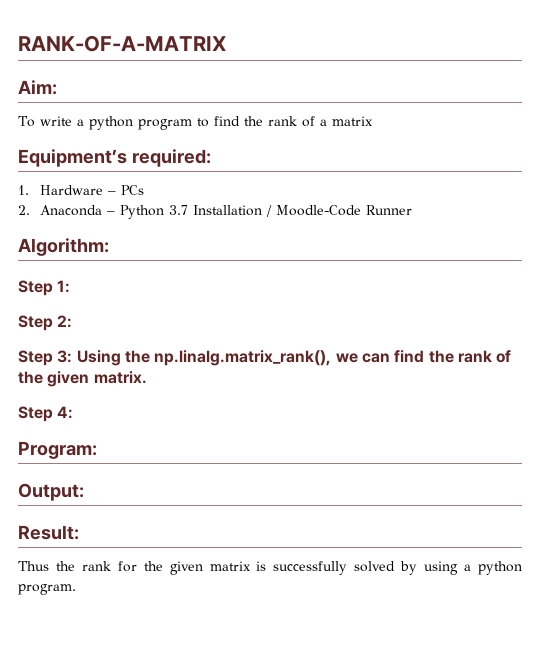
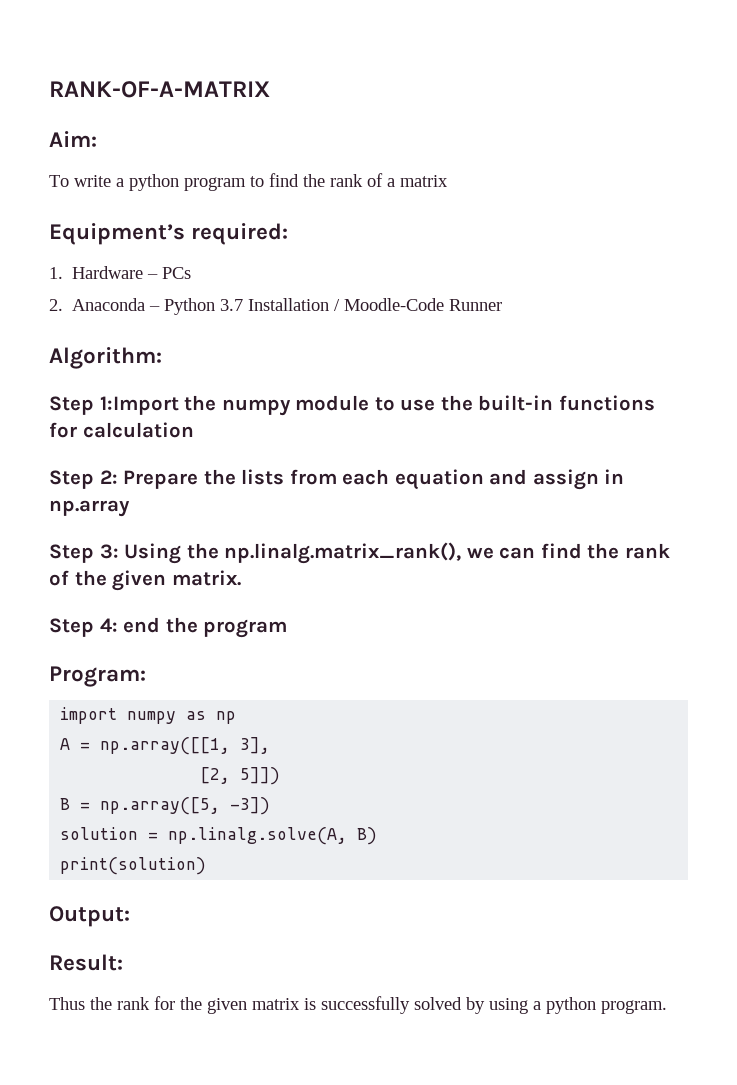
- Step 1:
- Step 2:
+ Step 1:Import the numpy module to use the built-in functions for calculation
+ Step 2: Prepare the lists from each equation and assign in np.array
- Step 4:
+ Step 4: end the program
  Program:
+ import numpy as np
+ A = np.array([[1, 3],
+ [2, 5]])
+ B = np.array([5, -3])
+ solution = np.linalg.solve(A, B)
+ print(solution)

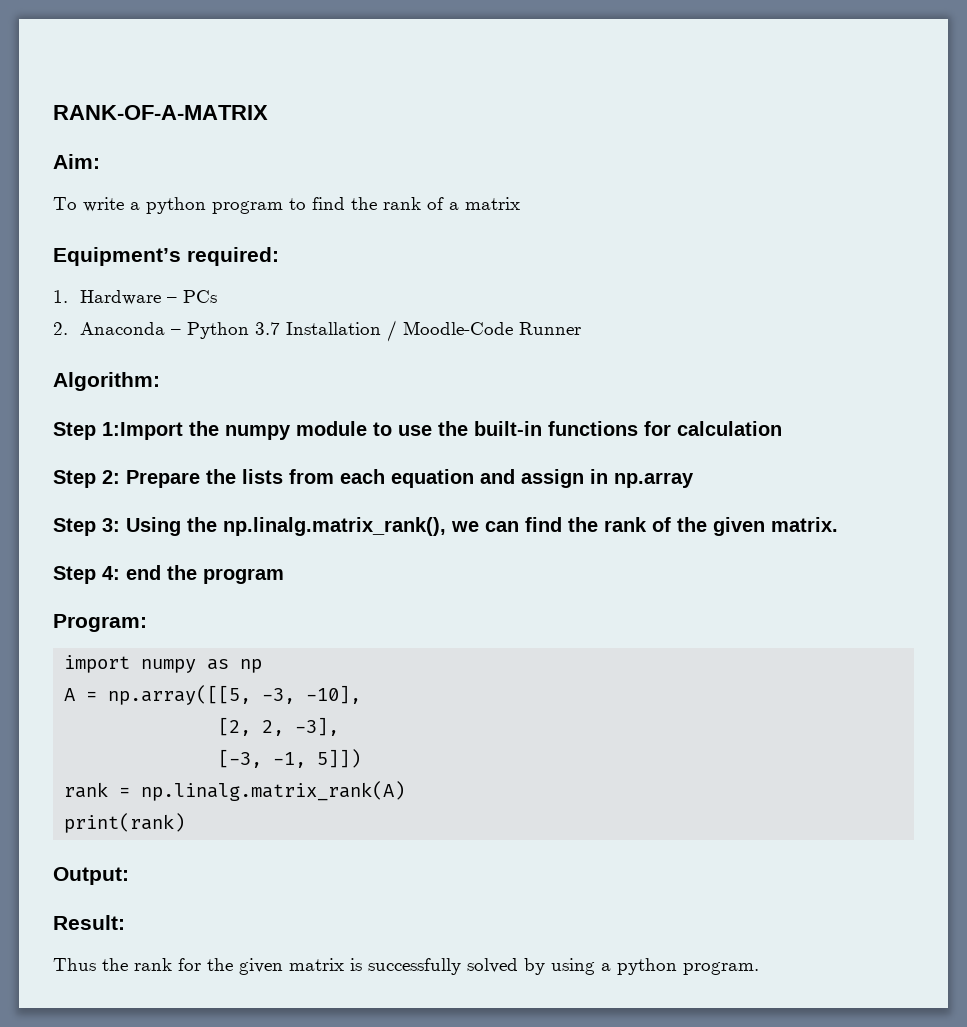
- A = np.array([[1, 3],
- [2, 5]])
- B = np.array([5, -3])
- solution = np.linalg.solve(A, B)
- print(solution)
+ A = np.array([[5, -3, -10],
+ [2, 2, -3],
+ [-3, -1, 5]])
+ rank = np.linalg.matrix_rank(A)
+ print(rank)

